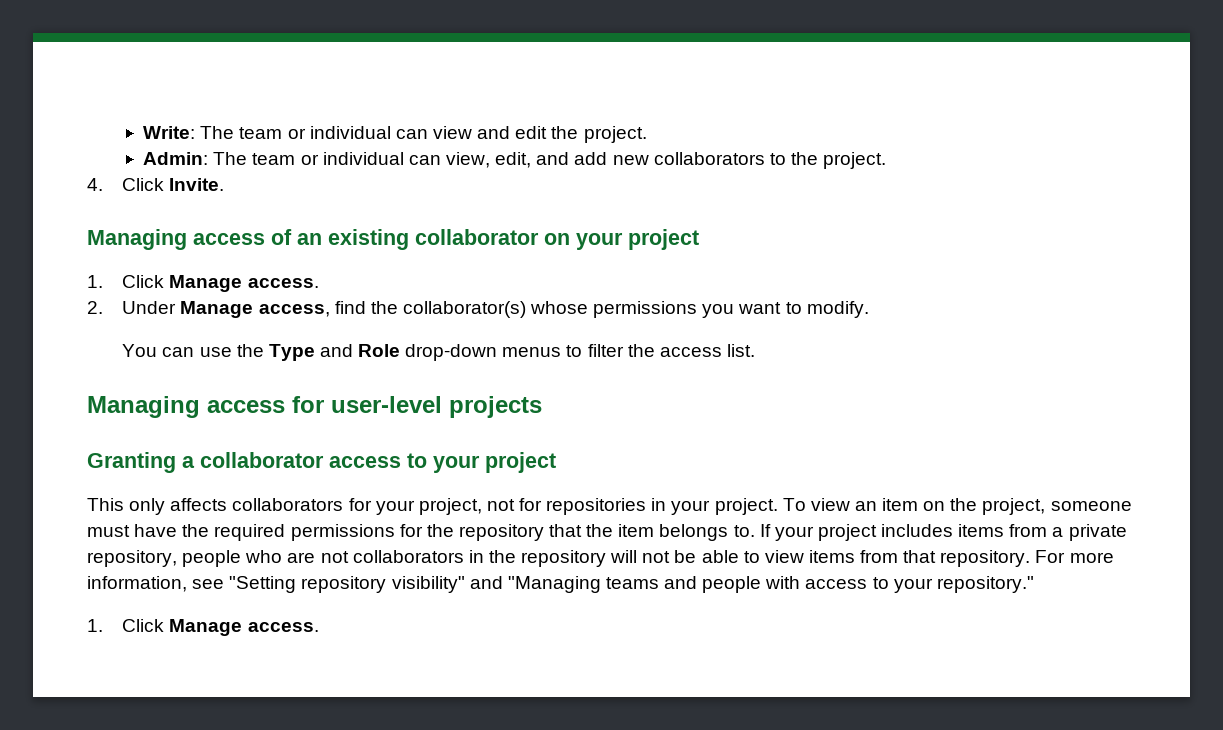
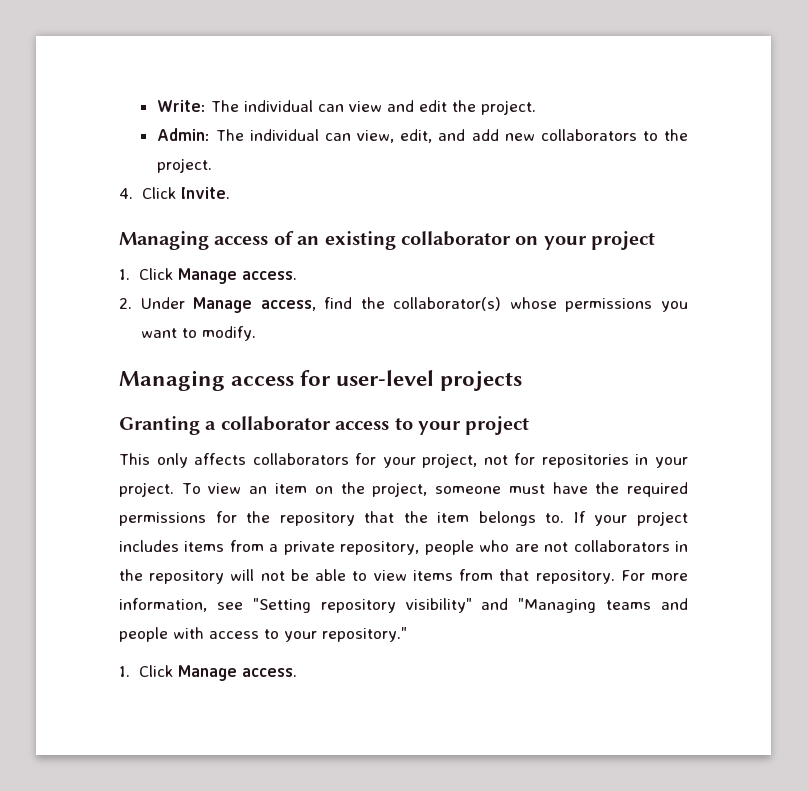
- Write: The team or individual can view and edit the project.
+ Write: The individual can view and edit the project.
- Admin: The team or individual can view, edit, and add new collaborators to the project.
+ Admin: The individual can view, edit, and add new collaborators to the project.
- You can use the Type and Role drop-down menus to filter the access list.

